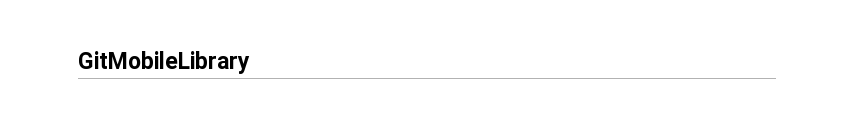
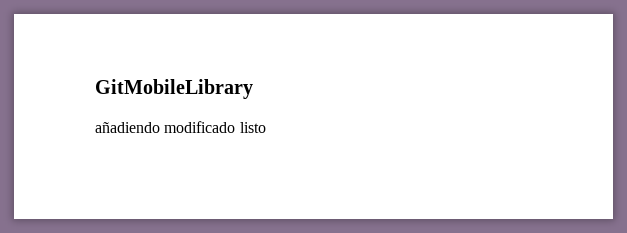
+ añadiendo modificado listo

